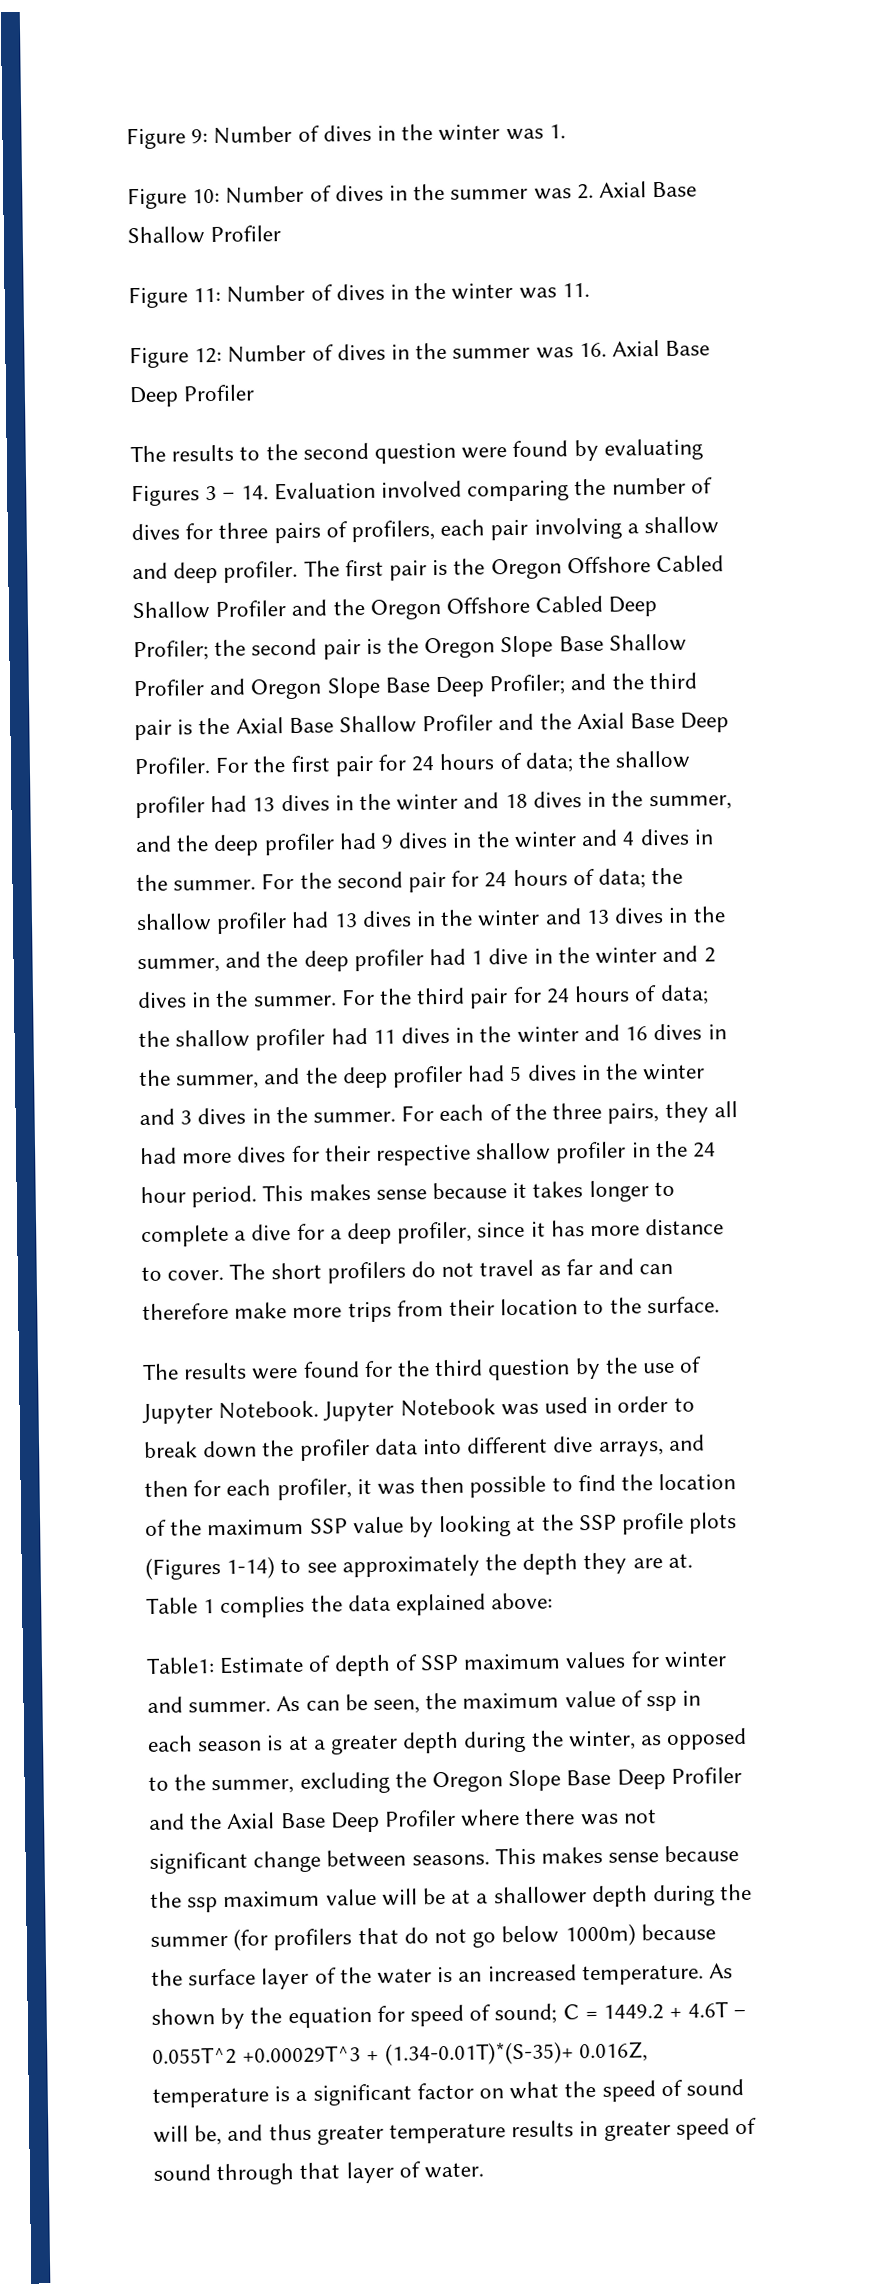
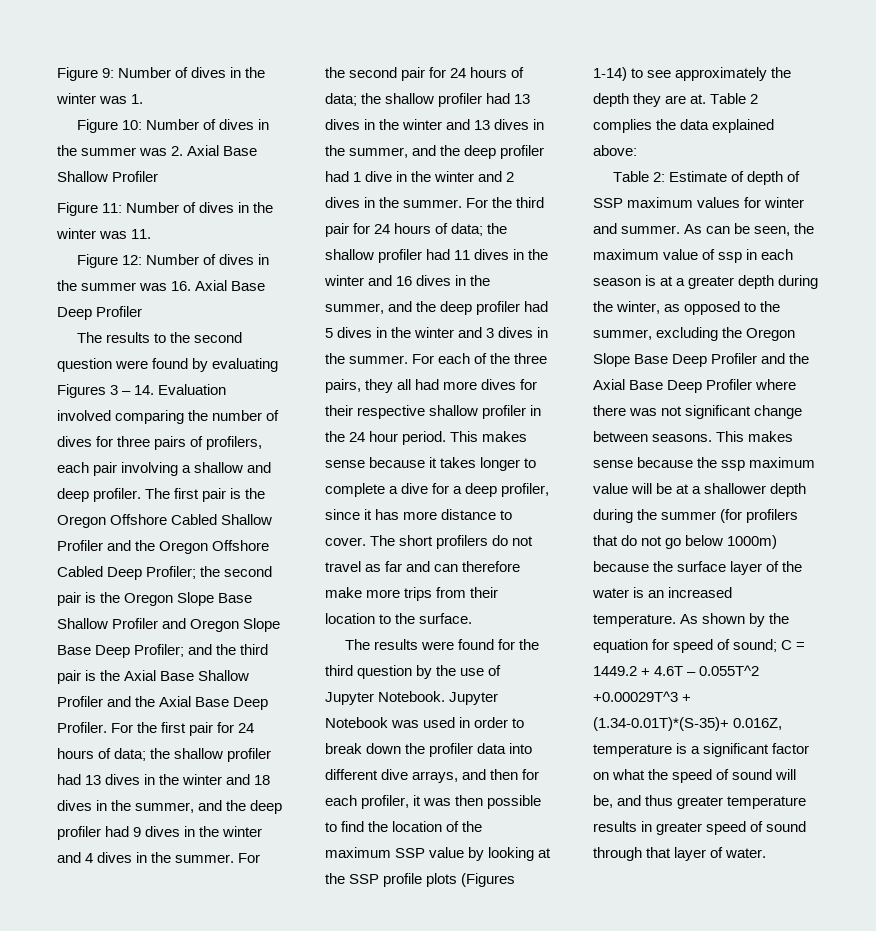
- Table 1 complies the data explained above:
+ Table 2 complies the data explained above:
- Table1: Estimate of depth of SSP maximum values for winter and summer.
+ Table 2: Estimate of depth of SSP maximum values for winter and summer.

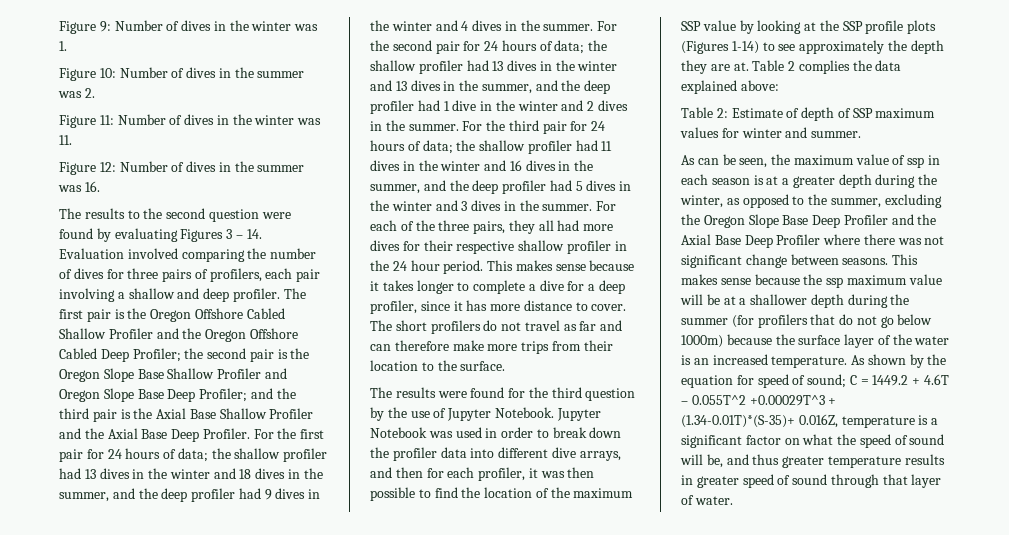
- Figure 10: Number of dives in the summer was 2. Axial Base Shallow Profiler
+ Figure 10: Number of dives in the summer was 2.
- Figure 12: Number of dives in the summer was 16. Axial Base Deep Profiler
+ Figure 12: Number of dives in the summer was 16.
- Table 2: Estimate of depth of SSP maximum values for winter and summer. As can be seen, the maximum value of ssp in each season is at a greater depth during the winter, as opposed to the summer, excluding the Oregon Slope Base Deep Profiler and the Axial Base Deep Profiler where there was not significant change between seasons.
+ Table 2: Estimate of depth of SSP maximum values for winter and summer.
+ As can be seen, the maximum value of ssp in each season is at a greater depth during the winter, as opposed to the summer, excluding the Oregon Slope Base Deep Profiler and the Axial Base Deep Profiler where there was not significant change between seasons.

